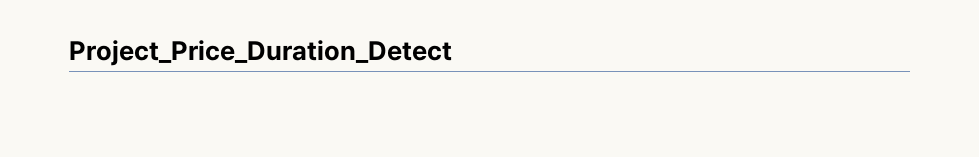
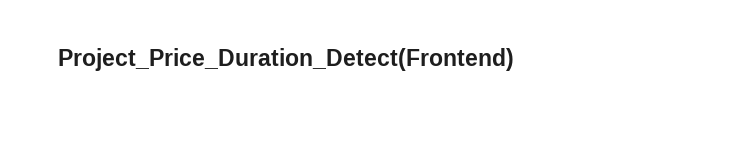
- Project_Price_Duration_Detect
+ Project_Price_Duration_Detect(Frontend)

